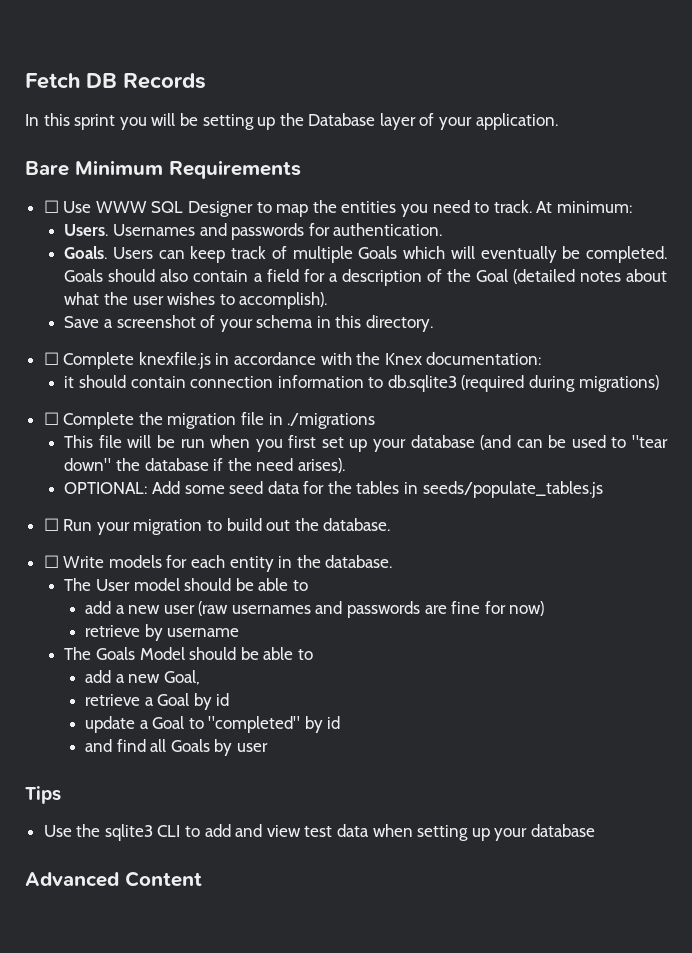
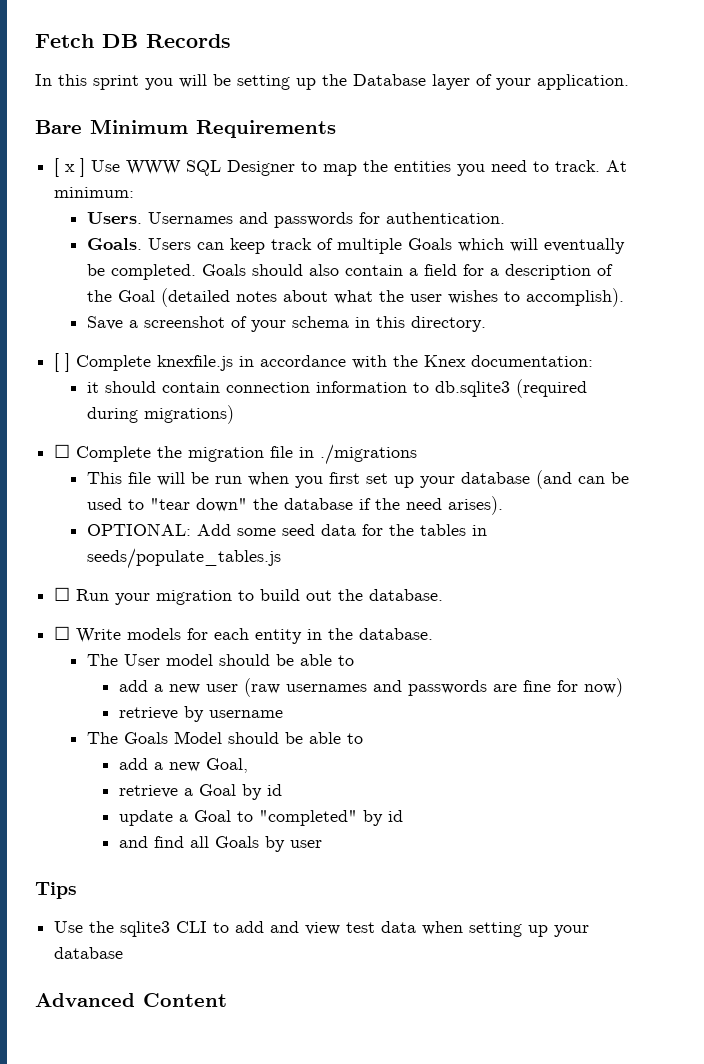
- ☐ Use WWW SQL Designer to map the entities you need to track.
+ [ x ] Use WWW SQL Designer to map the entities you need to track.
- ☐ Complete knexfile.js in accordance with the Knex documentation:
+ [ ] Complete knexfile.js in accordance with the Knex documentation:

